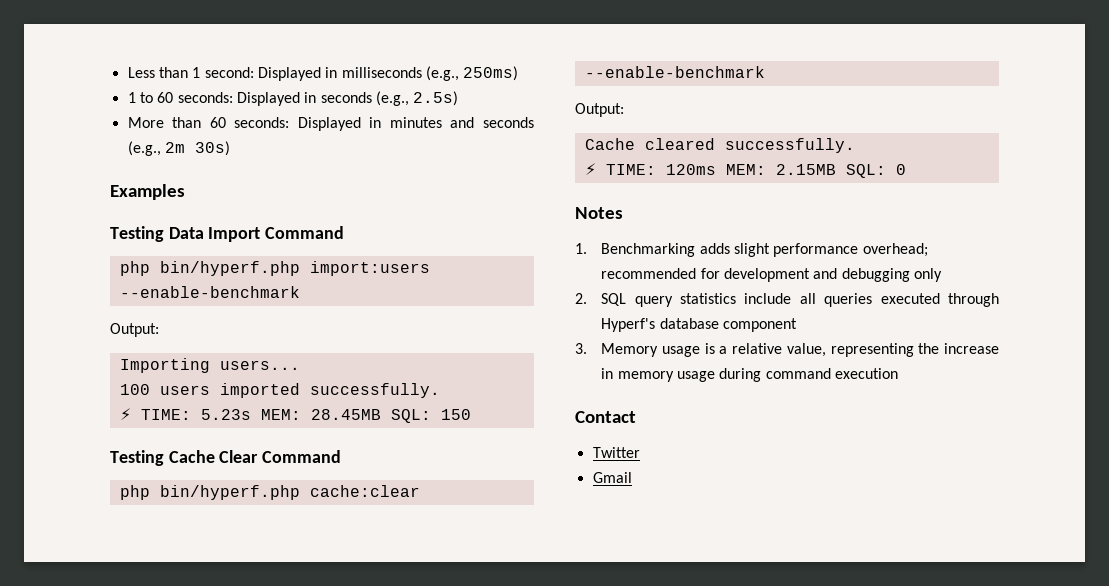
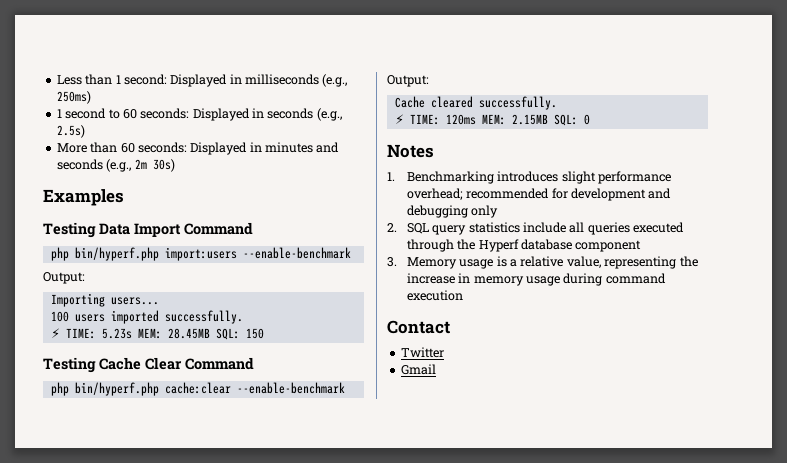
- 1 to 60 seconds: Displayed in seconds (e.g., 2.5s)
+ 1 second to 60 seconds: Displayed in seconds (e.g., 2.5s)
- 1. Benchmarking adds slight performance overhead; recommended for development and debugging only
+ 1. Benchmarking introduces slight performance overhead; recommended for development and debugging only
- 2. SQL query statistics include all queries executed through Hyperf's database component
+ 2. SQL query statistics include all queries executed through the Hyperf database component

